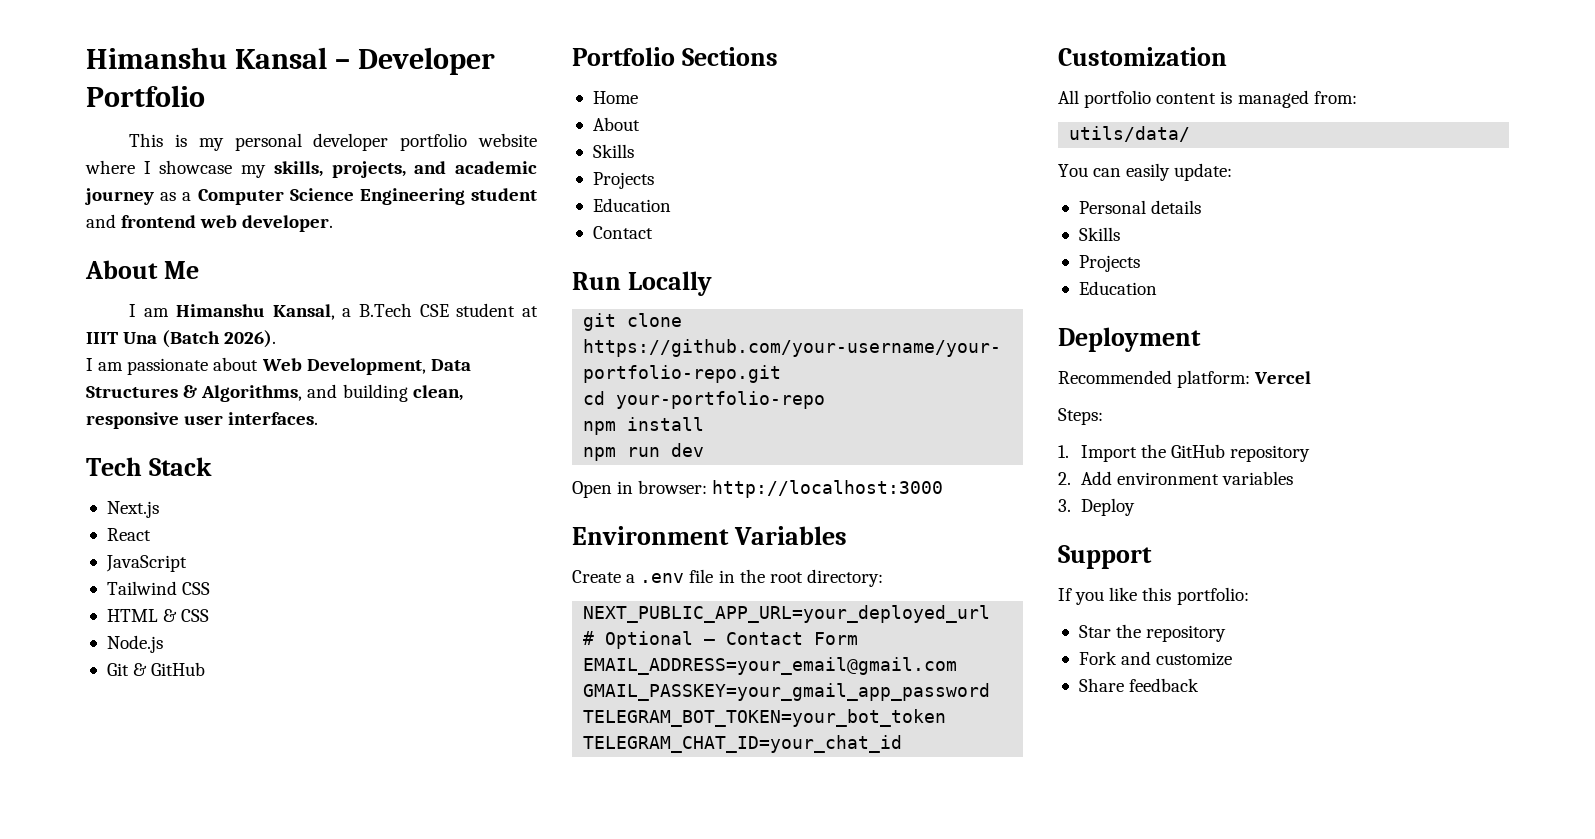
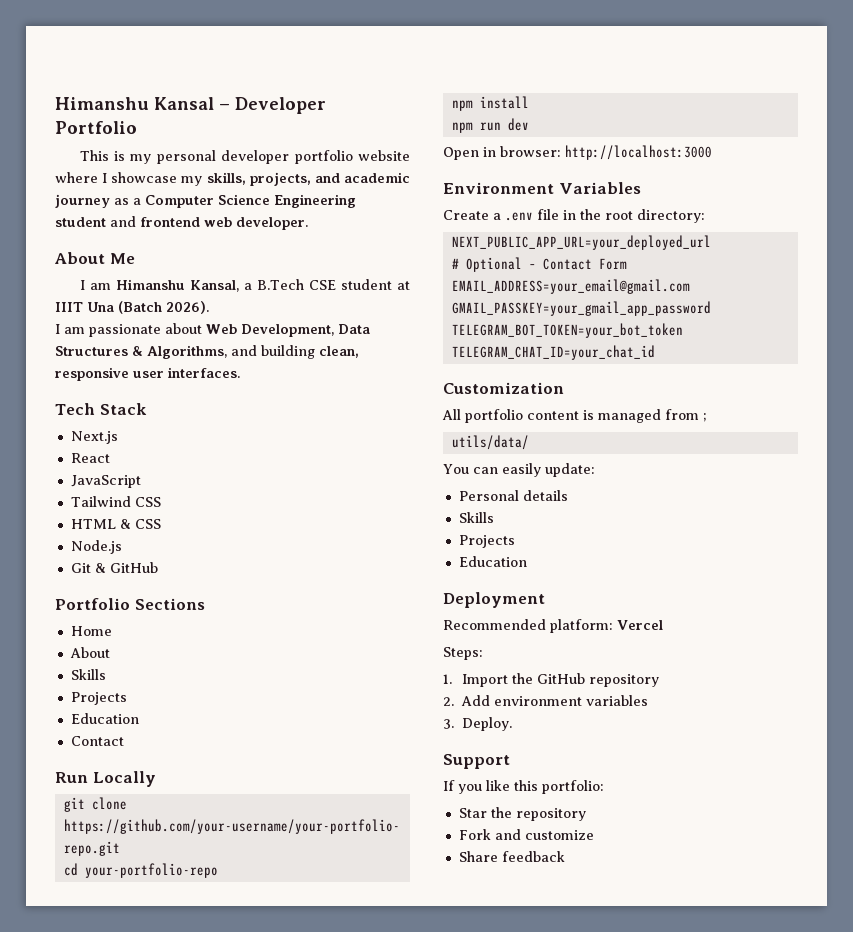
- All portfolio content is managed from:
+ All portfolio content is managed from ;
- 3. Deploy
+ 3. Deploy.

